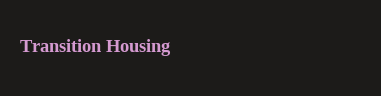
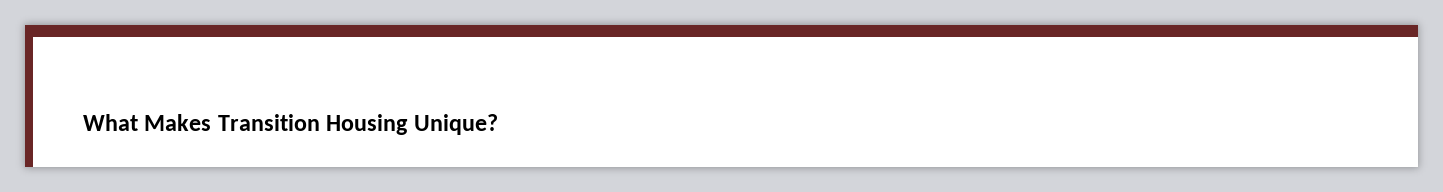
- Transition Housing
+ What Makes Transition Housing Unique?

